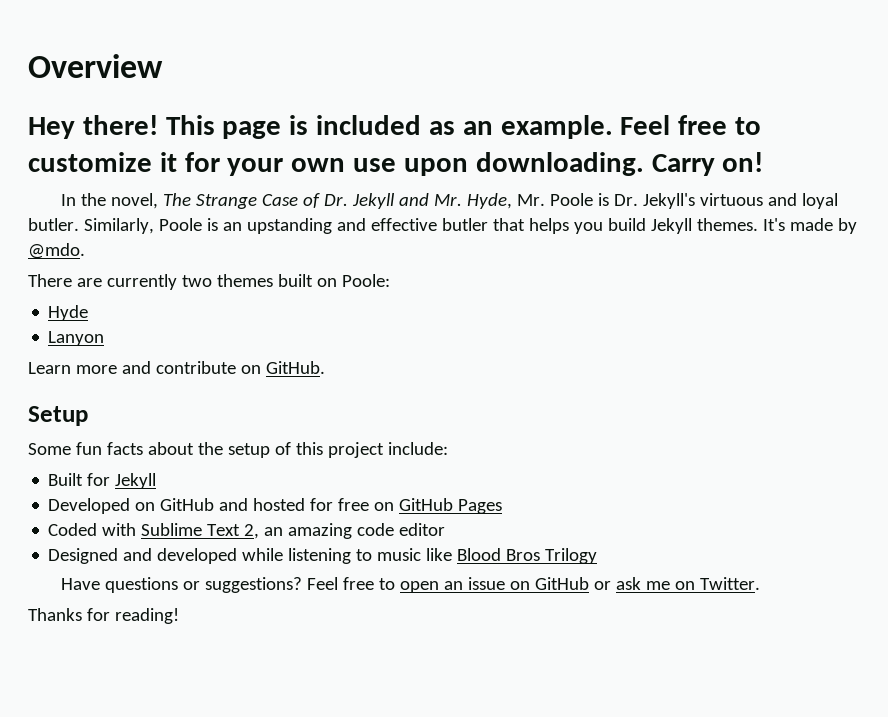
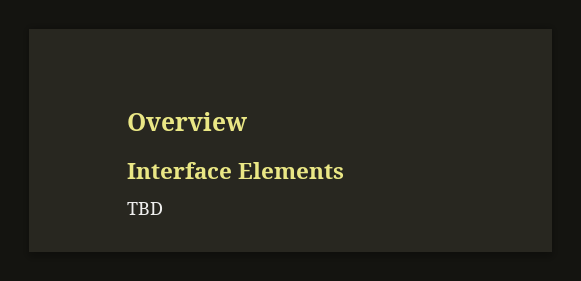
- Hey there! This page is included as an example. Feel free to customize it for your own use upon downloading. Carry on!
- In the novel, The Strange Case of Dr. Jekyll and Mr. Hyde, Mr. Poole is Dr. Jekyll's virtuous and loyal butler. Similarly, Poole is an upstanding and effective butler that helps you build Jekyll themes. It's made by @mdo.
- There are currently two themes built on Poole:
- Hyde
- Lanyon
- Learn more and contribute on GitHub.
- Setup
- Some fun facts about the setup of this project include:
- Built for Jekyll
- Developed on GitHub and hosted for free on GitHub Pages
- Coded with Sublime Text 2, an amazing code editor
- Designed and developed while listening to music like Blood Bros Trilogy
- Have questions or suggestions? Feel free to open an issue on GitHub or ask me on Twitter.
- Thanks for reading!
+ Interface Elements
+ TBD

